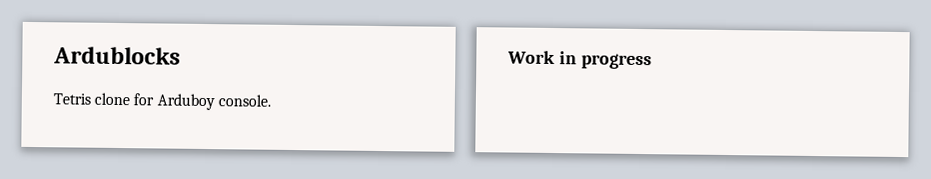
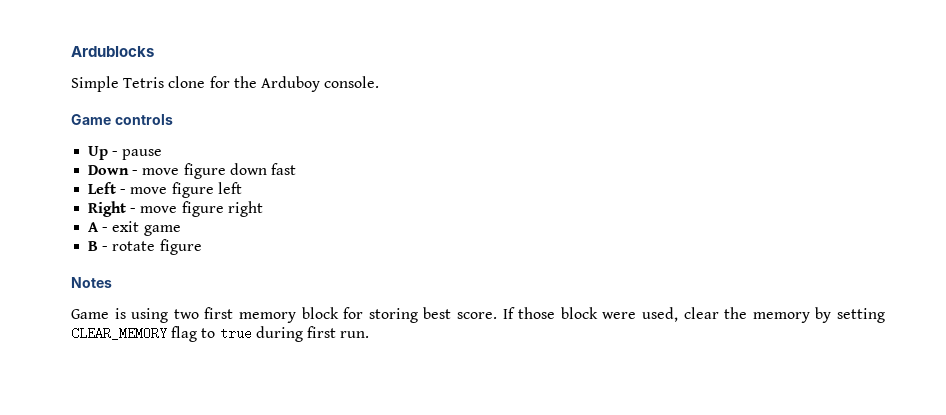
- Tetris clone for Arduboy console.
+ Simple Tetris clone for the Arduboy console.
- Work in progress
+ Game controls
+ Up - pause
+ Down - move figure down fast
+ Left - move figure left
+ Right - move figure right
+ A - exit game
+ B - rotate figure
+ Notes
+ Game is using two first memory block for storing best score. If those block were used, clear the memory by setting CLEAR_MEMORY flag to true during first run.

